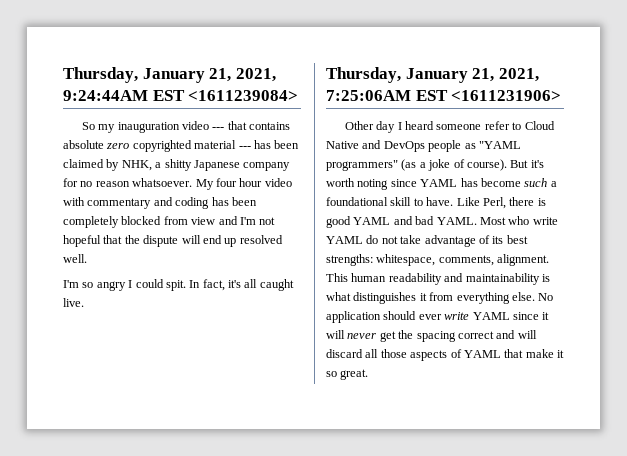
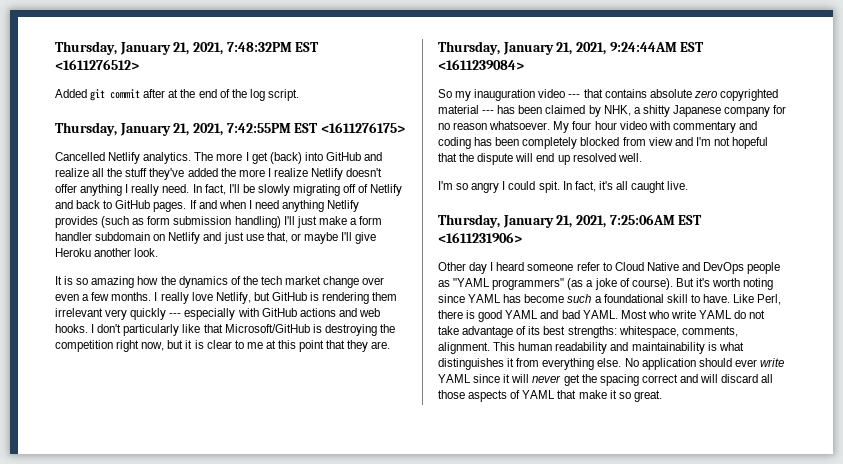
+ Thursday, January 21, 2021, 7:48:32PM EST <1611276512>
+ Added git commit after at the end of the log script.
+ Thursday, January 21, 2021, 7:42:55PM EST <1611276175>
+ Cancelled Netlify analytics. The more I get (back) into GitHub and realize all the stuff they've added the more I realize Netlify doesn't offer anything I really need. In fact, I'll be slowly migrating off of Netlify and back to GitHub pages. If and when I need anything Netlify provides (such as form submission handling) I'll just make a form handler subdomain on Netlify and just use that, or maybe I'll give Heroku another look.
+ It is so amazing how the dynamics of the tech market change over even a few months. I really love Netlify, but GitHub is rendering them irrelevant very quickly --- especially with GitHub actions and web hooks. I don't particularly like that Microsoft/GitHub is destroying the competition right now, but it is clear to me at this point that they are.

